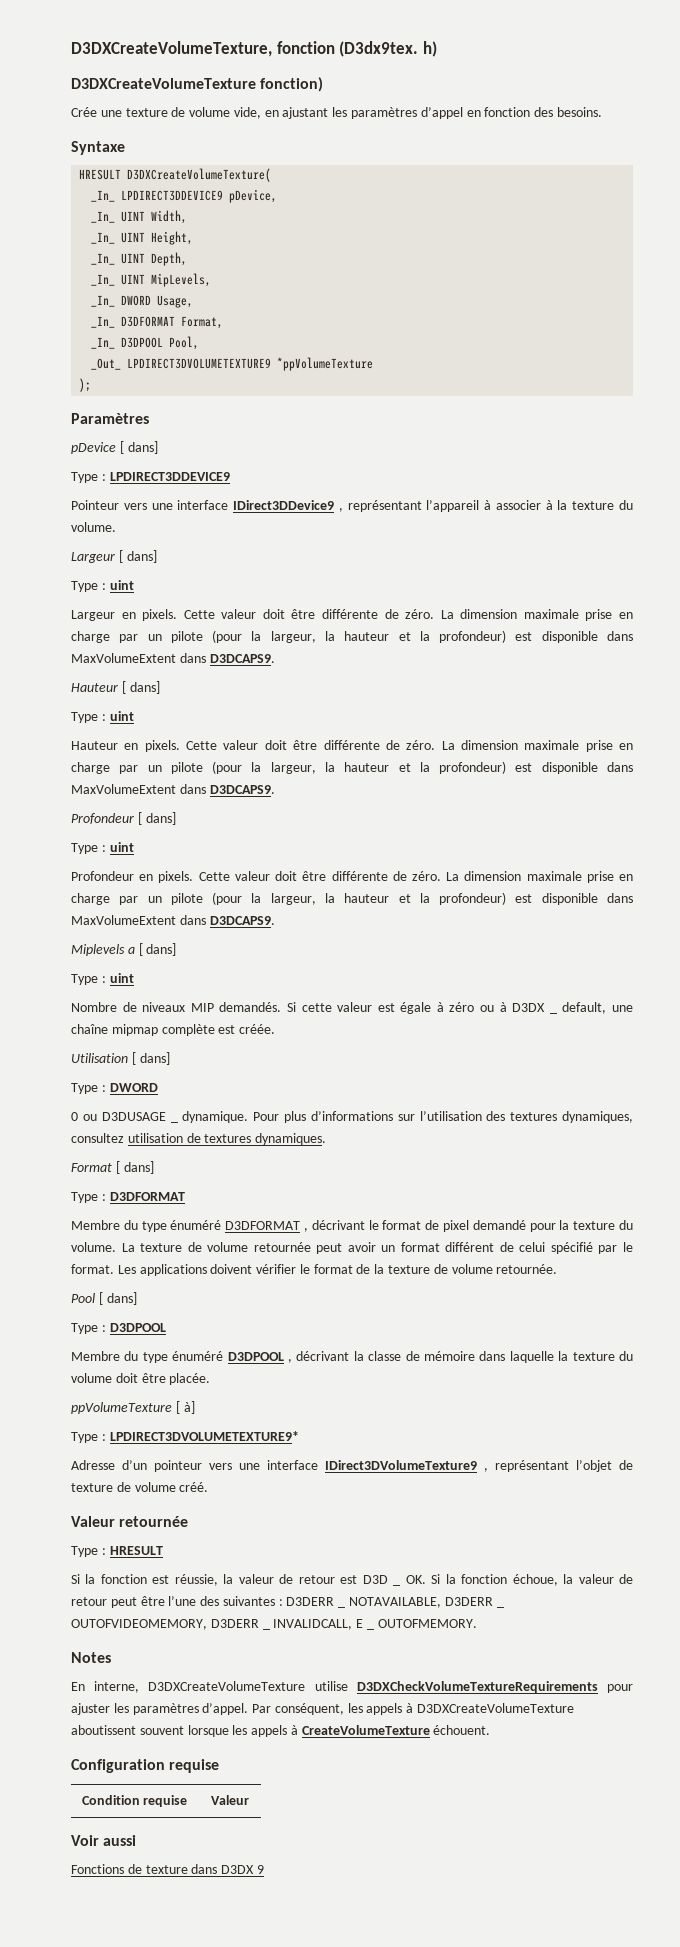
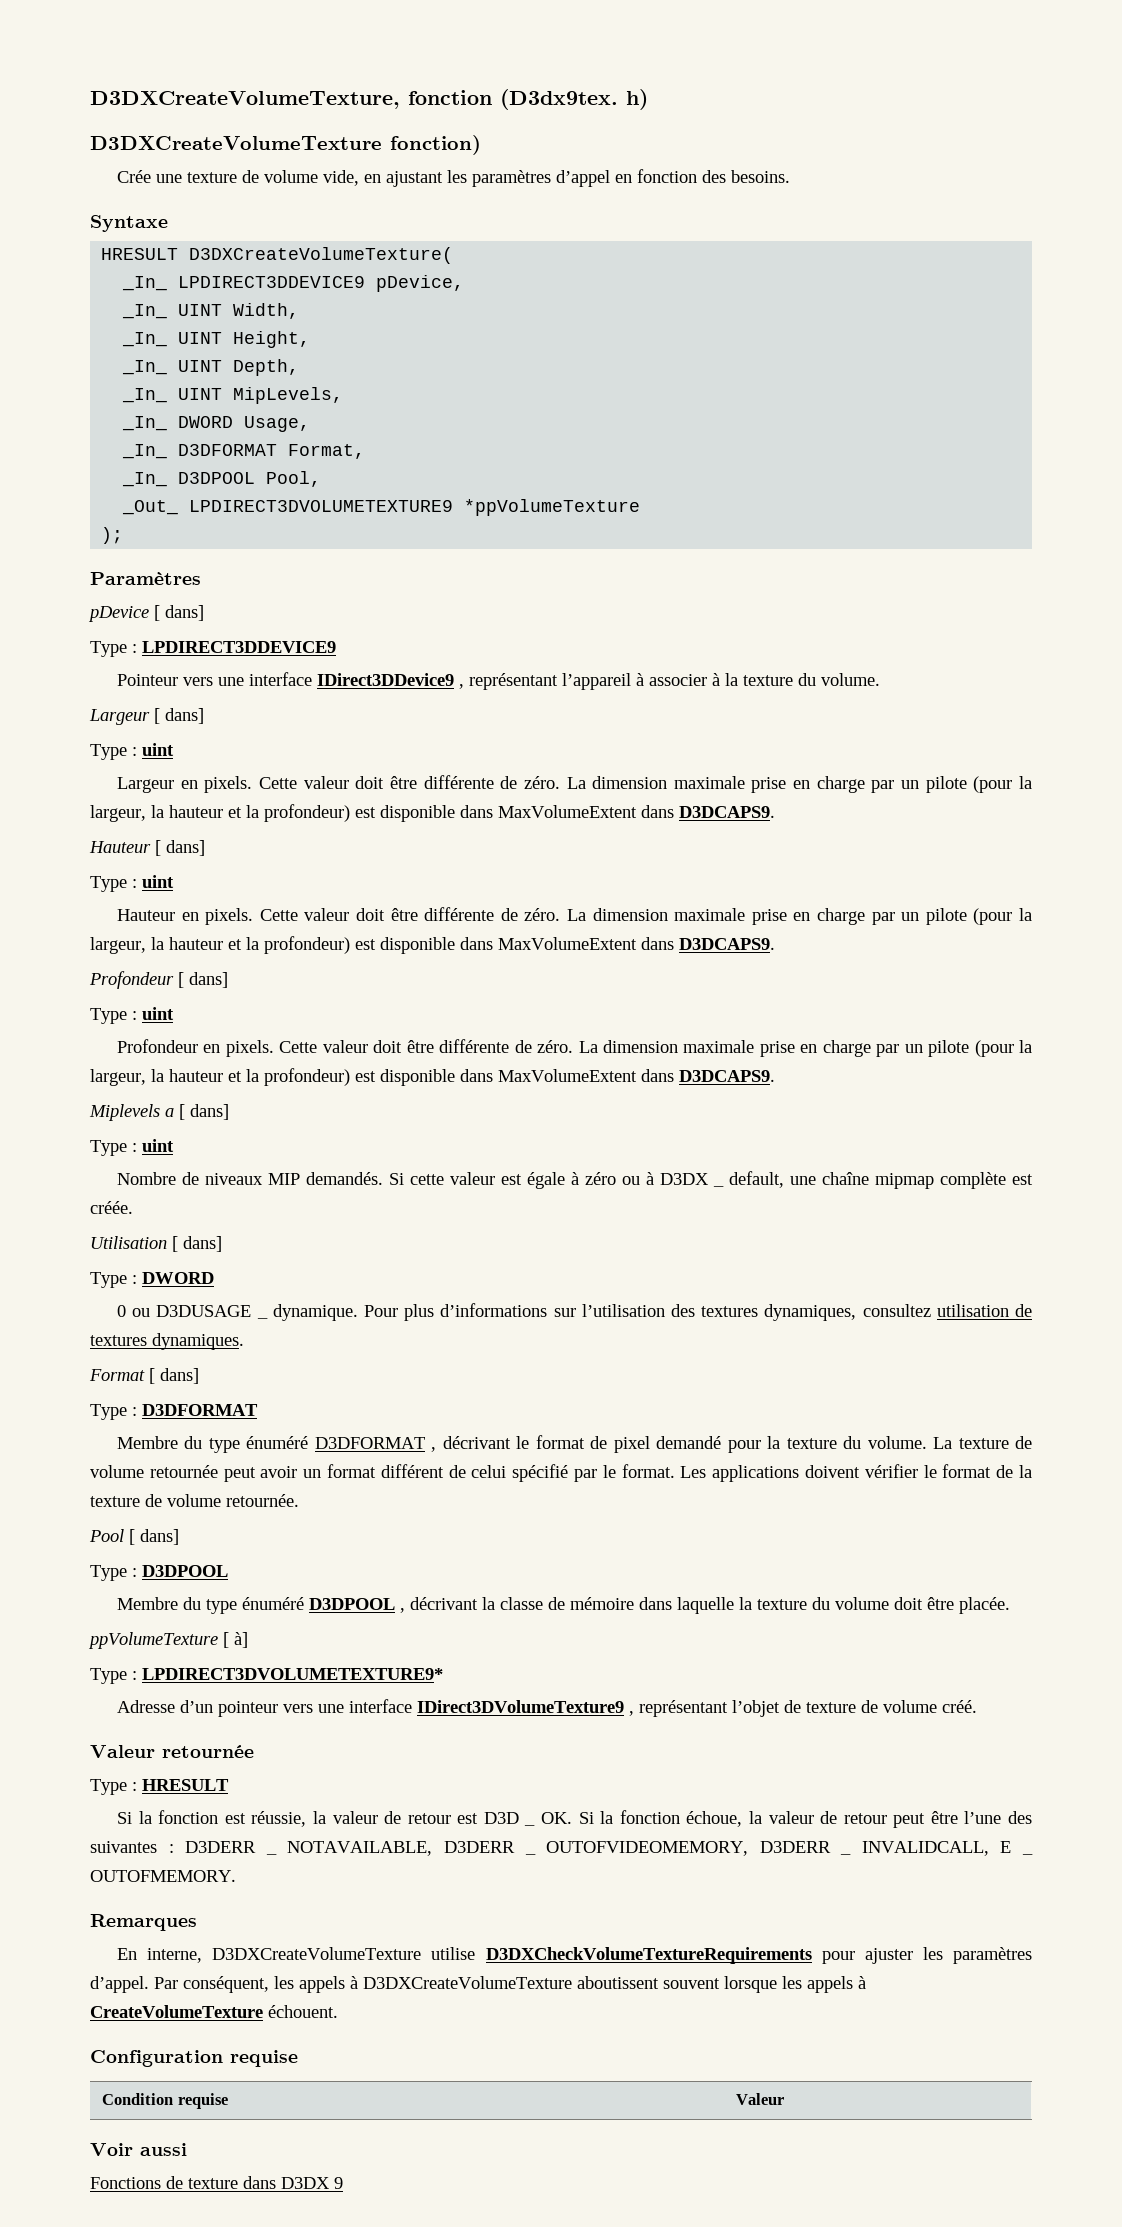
- Notes
+ Remarques

